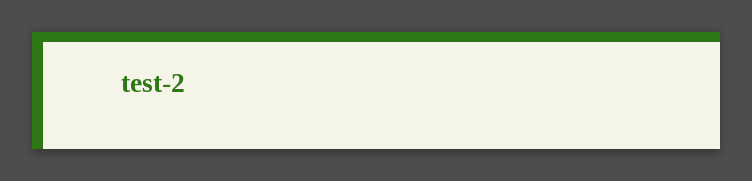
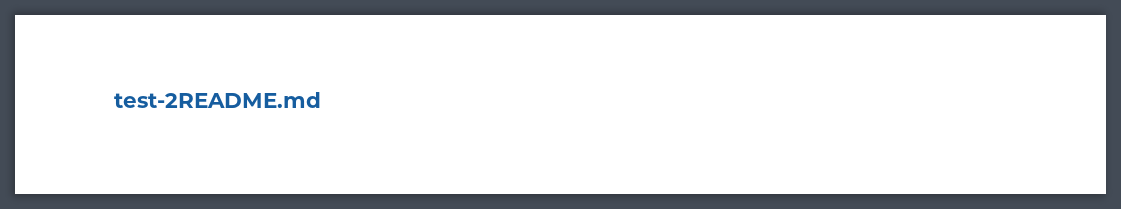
- test-2
+ test-2README.md

